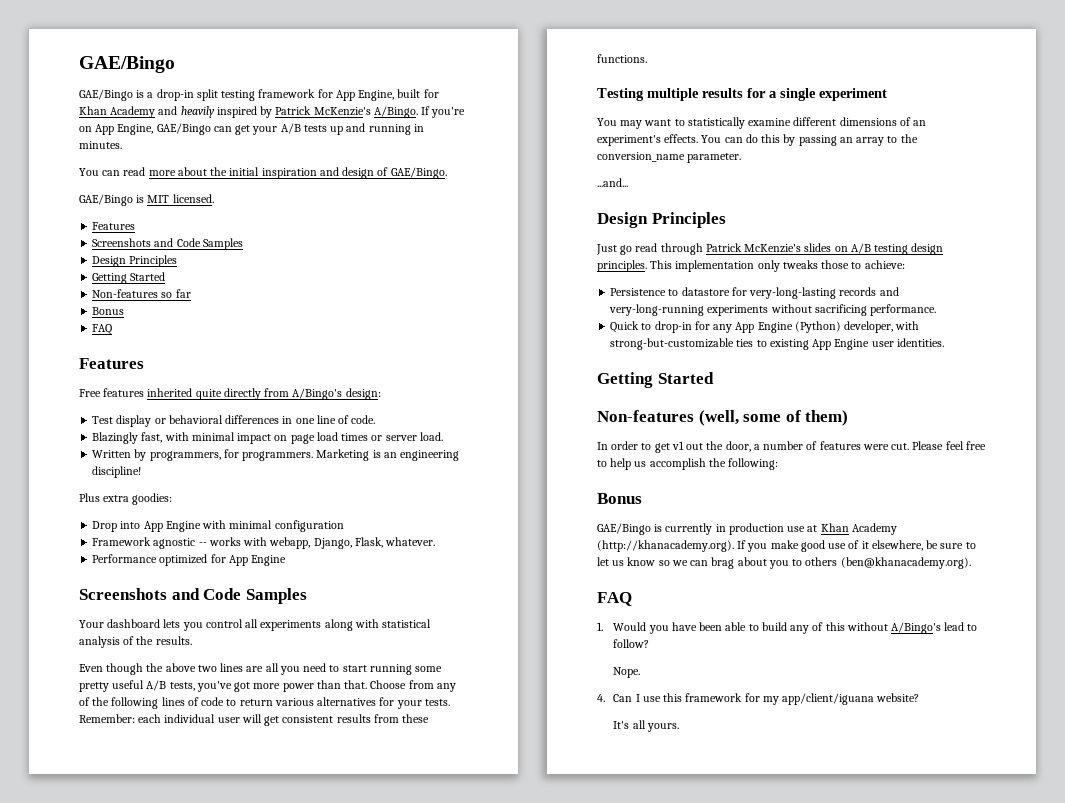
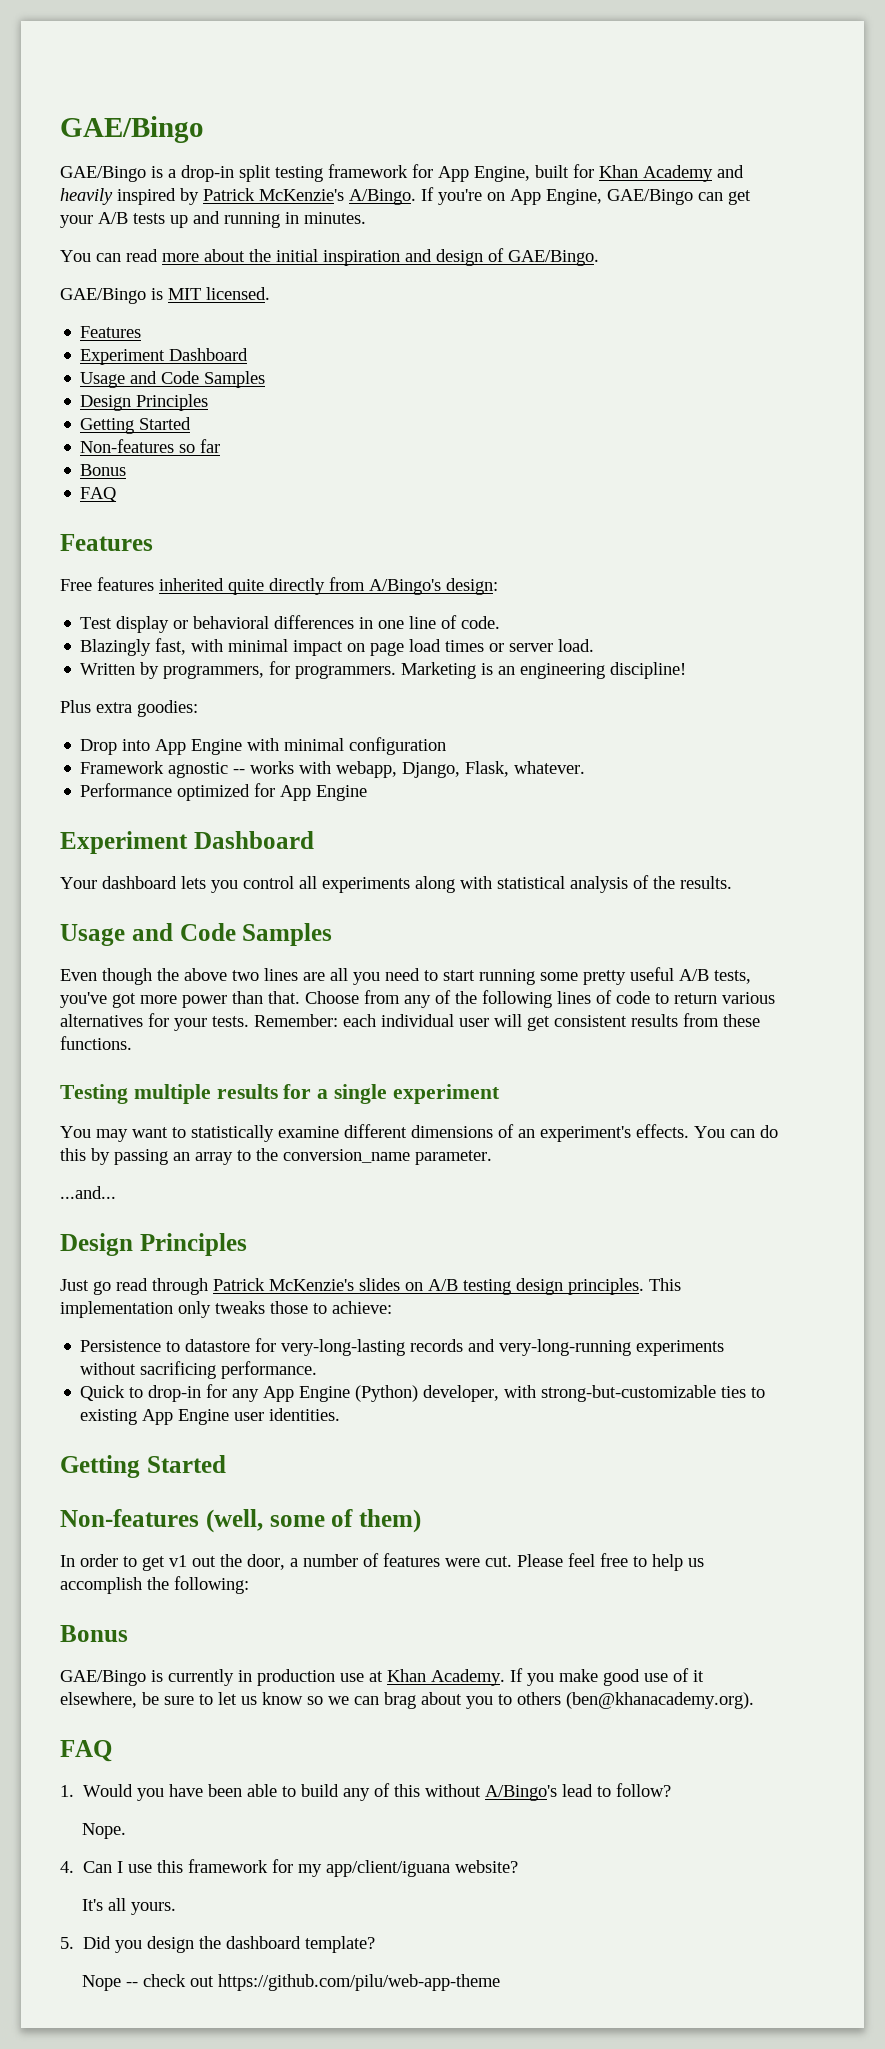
  GAE/Bingo is MIT licensed.
  Features
- Screenshots and Code Samples
+ Experiment Dashboard
+ Usage and Code Samples
  Performance optimized for App Engine
- Screenshots and Code Samples
+ Experiment Dashboard
  Your dashboard lets you control all experiments along with statistical analysis of the results.
+ Usage and Code Samples
- GAE/Bingo is currently in production use at Khan Academy (http://khanacademy.org). If you make good use of it elsewhere, be sure to let us know so we can brag about you to others (ben@khanacademy.org).
+ GAE/Bingo is currently in production use at Khan Academy. If you make good use of it elsewhere, be sure to let us know so we can brag about you to others (ben@khanacademy.org).
+ 5. Did you design the dashboard template?
+ Nope -- check out https://github.com/pilu/web-app-theme

